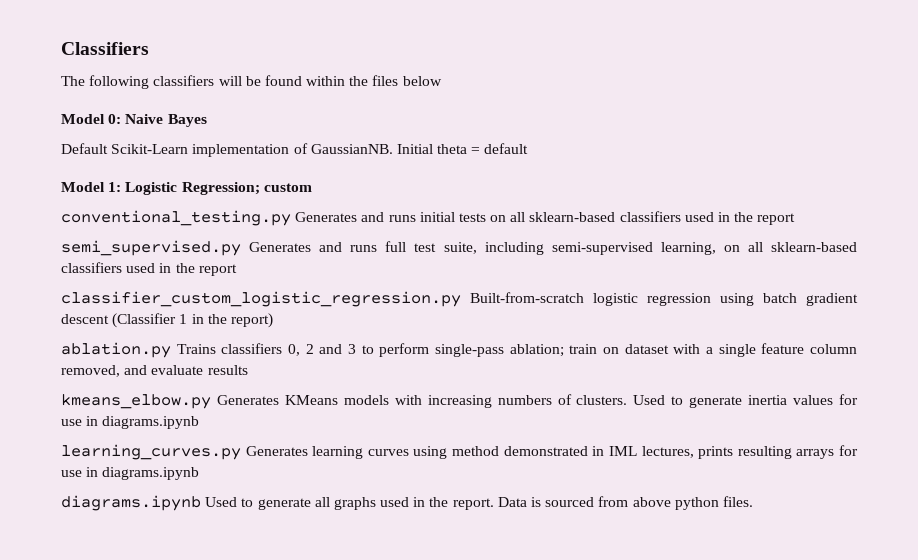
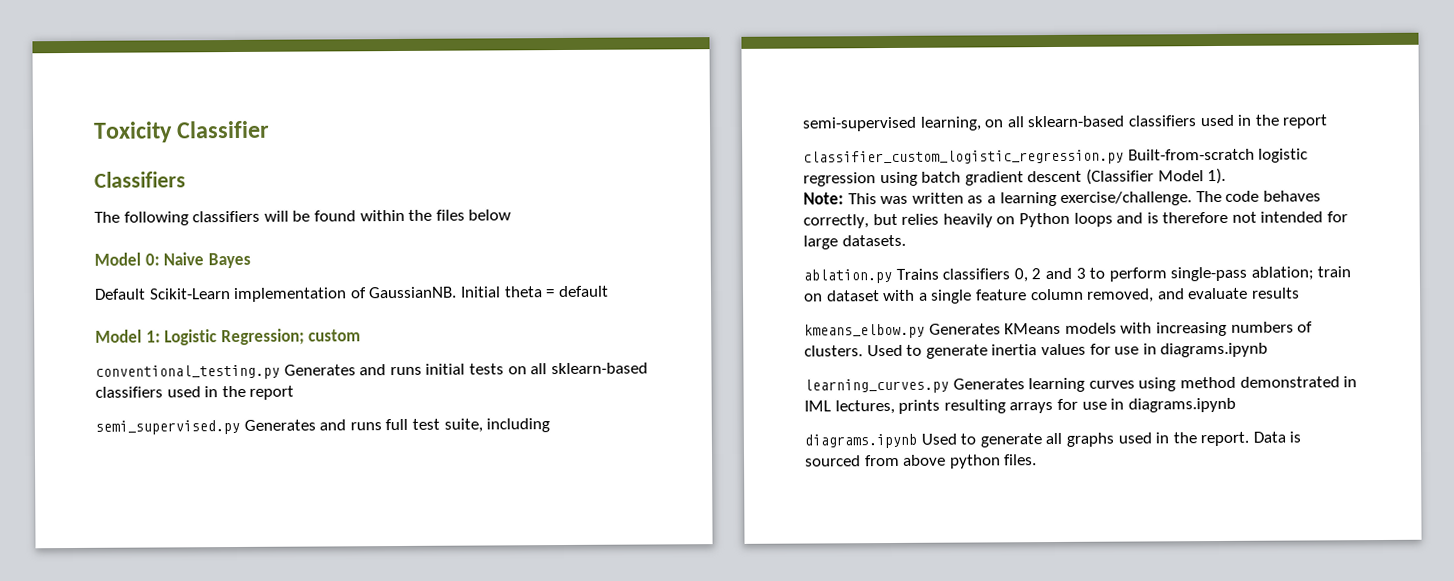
+ Toxicity Classifier
- classifier_custom_logistic_regression.py Built-from-scratch logistic regression using batch gradient descent (Classifier 1 in the report)
+ classifier_custom_logistic_regression.py Built-from-scratch logistic regression using batch gradient descent (Classifier Model 1).
+ Note: This was written as a learning exercise/challenge. The code behaves correctly, but relies heavily on Python loops and is therefore not intended for large datasets.

